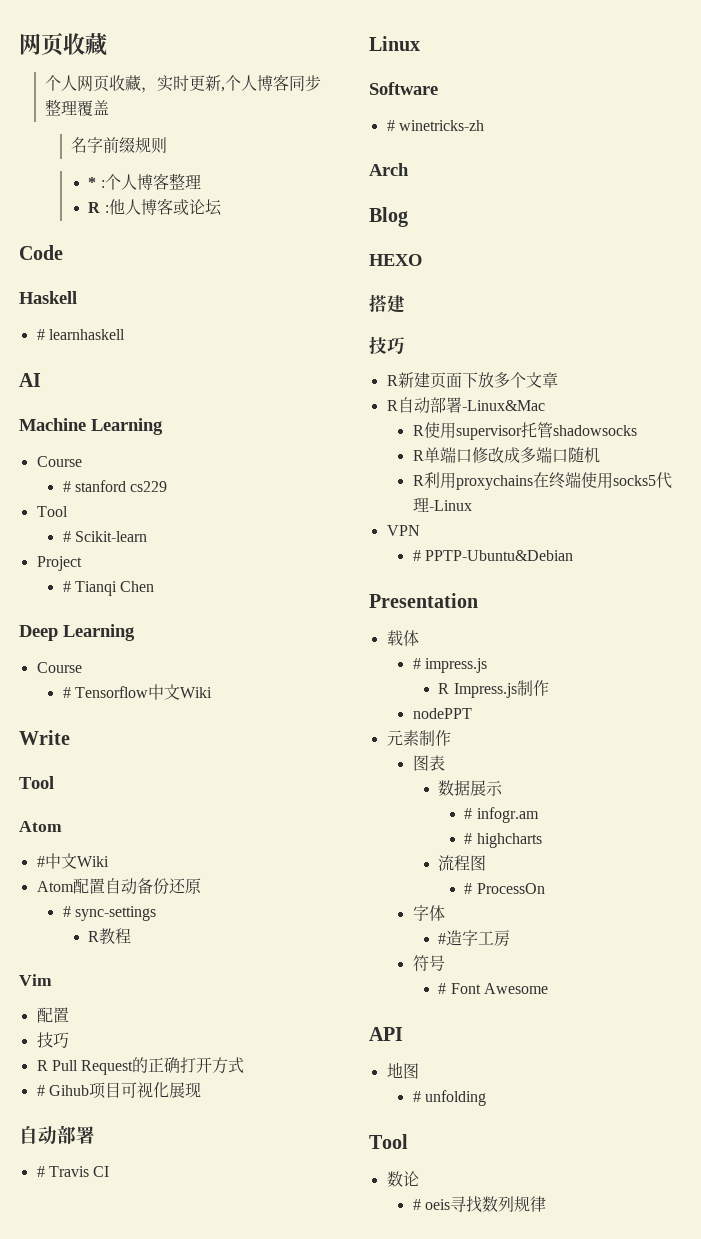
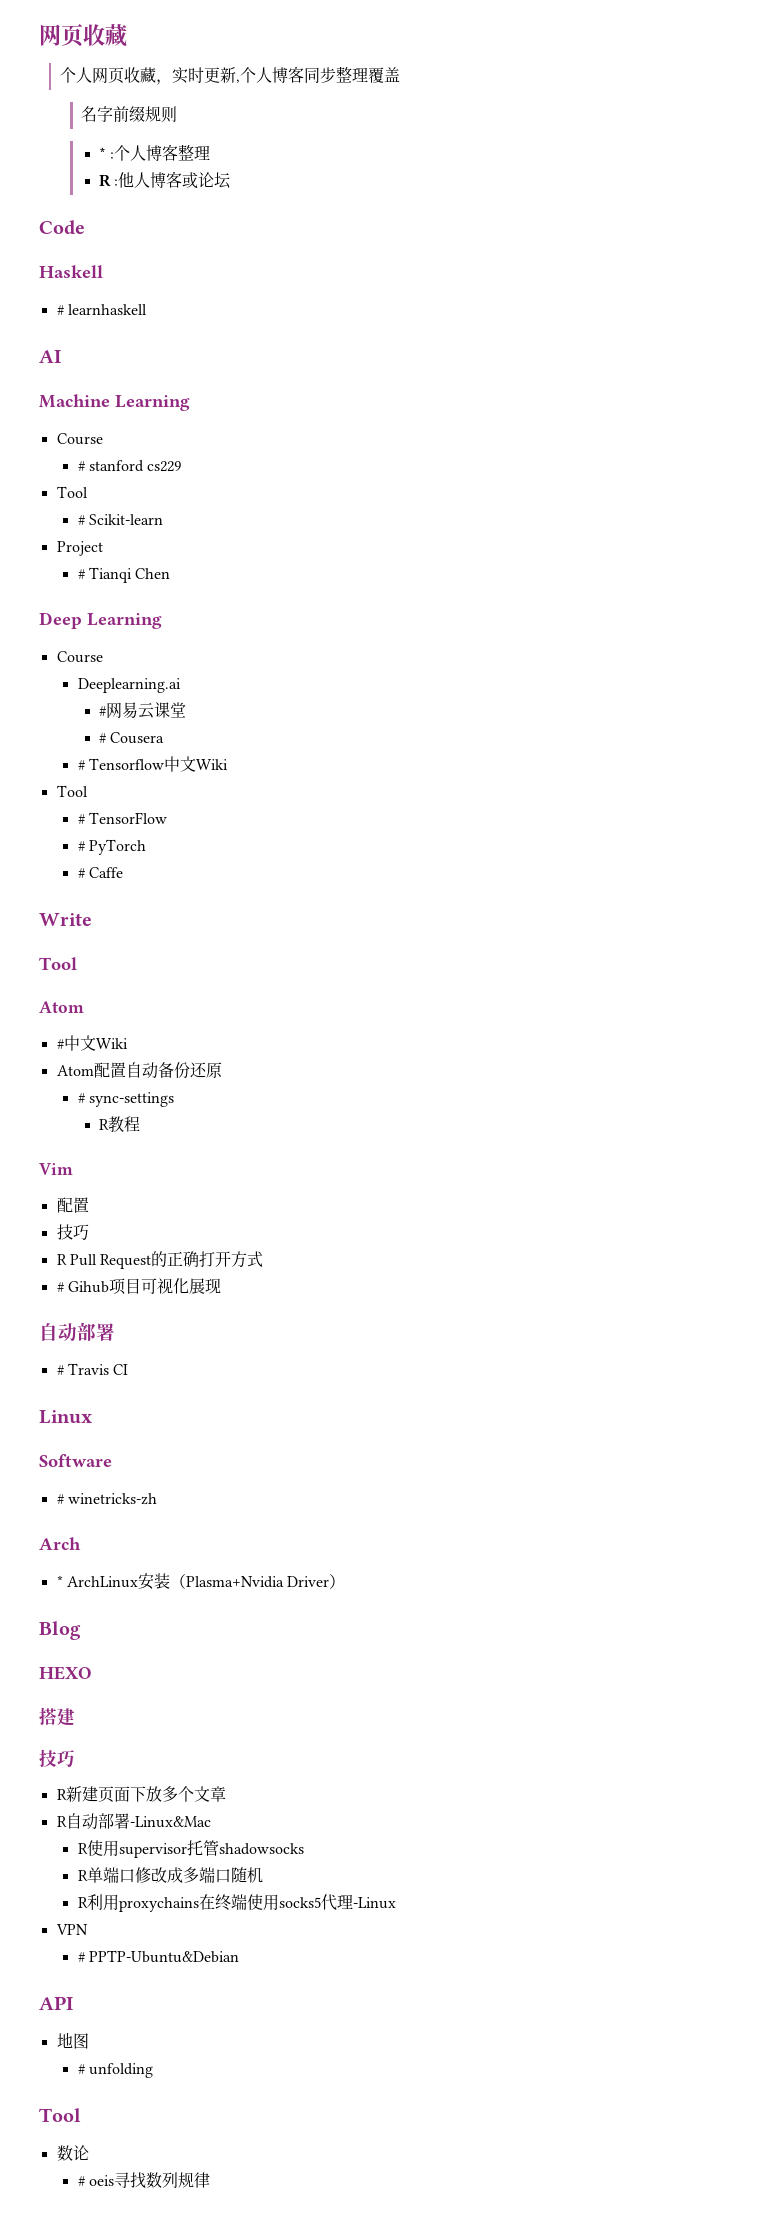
+ Deeplearning.ai
+ #网易云课堂
+ # Cousera
  # Tensorflow中文Wiki
+ Tool
+ # TensorFlow
+ # PyTorch
+ # Caffe
+ * ArchLinux安装（Plasma+Nvidia Driver）
- Presentation
- 载体
- # impress.js
- R Impress.js制作
- nodePPT
- 元素制作
- 图表
- 数据展示
- # infogr.am
- # highcharts
- 流程图
- # ProcessOn
- 字体
- #造字工房
- 符号
- # Font Awesome

